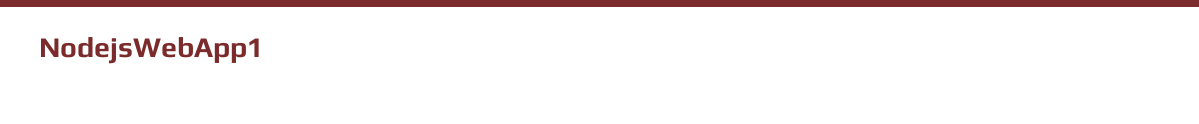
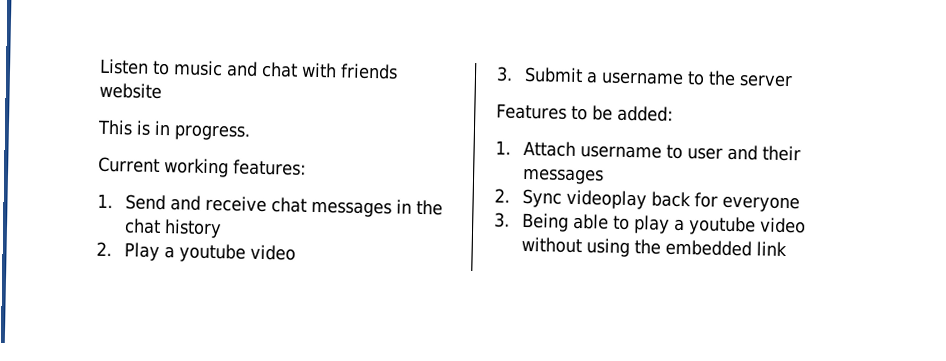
- NodejsWebApp1
+ Listen to music and chat with friends website
+ This is in progress.
+ Current working features:
+ 1. Send and receive chat messages in the chat history
+ 2. Play a youtube video
+ 3. Submit a username to the server
+ Features to be added:
+ 1. Attach username to user and their messages
+ 2. Sync videoplay back for everyone
+ 3. Being able to play a youtube video without using the embedded link

